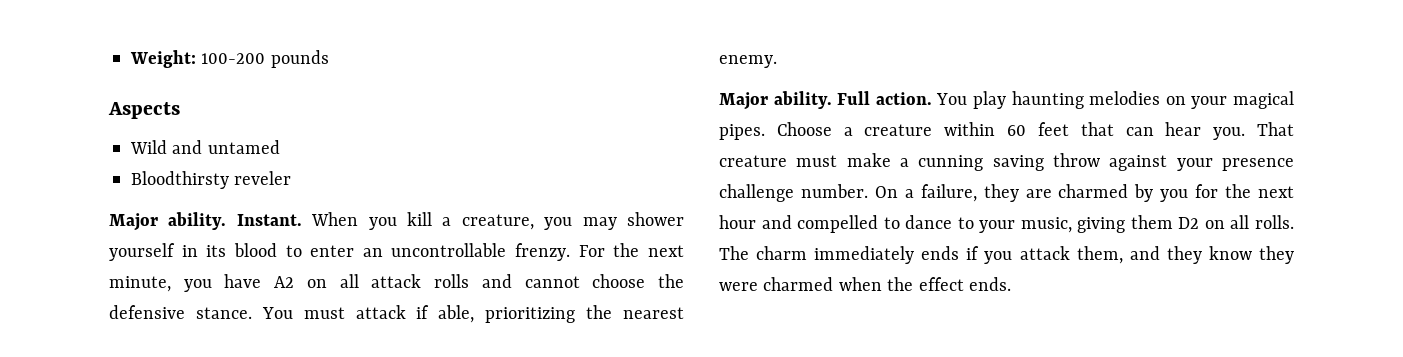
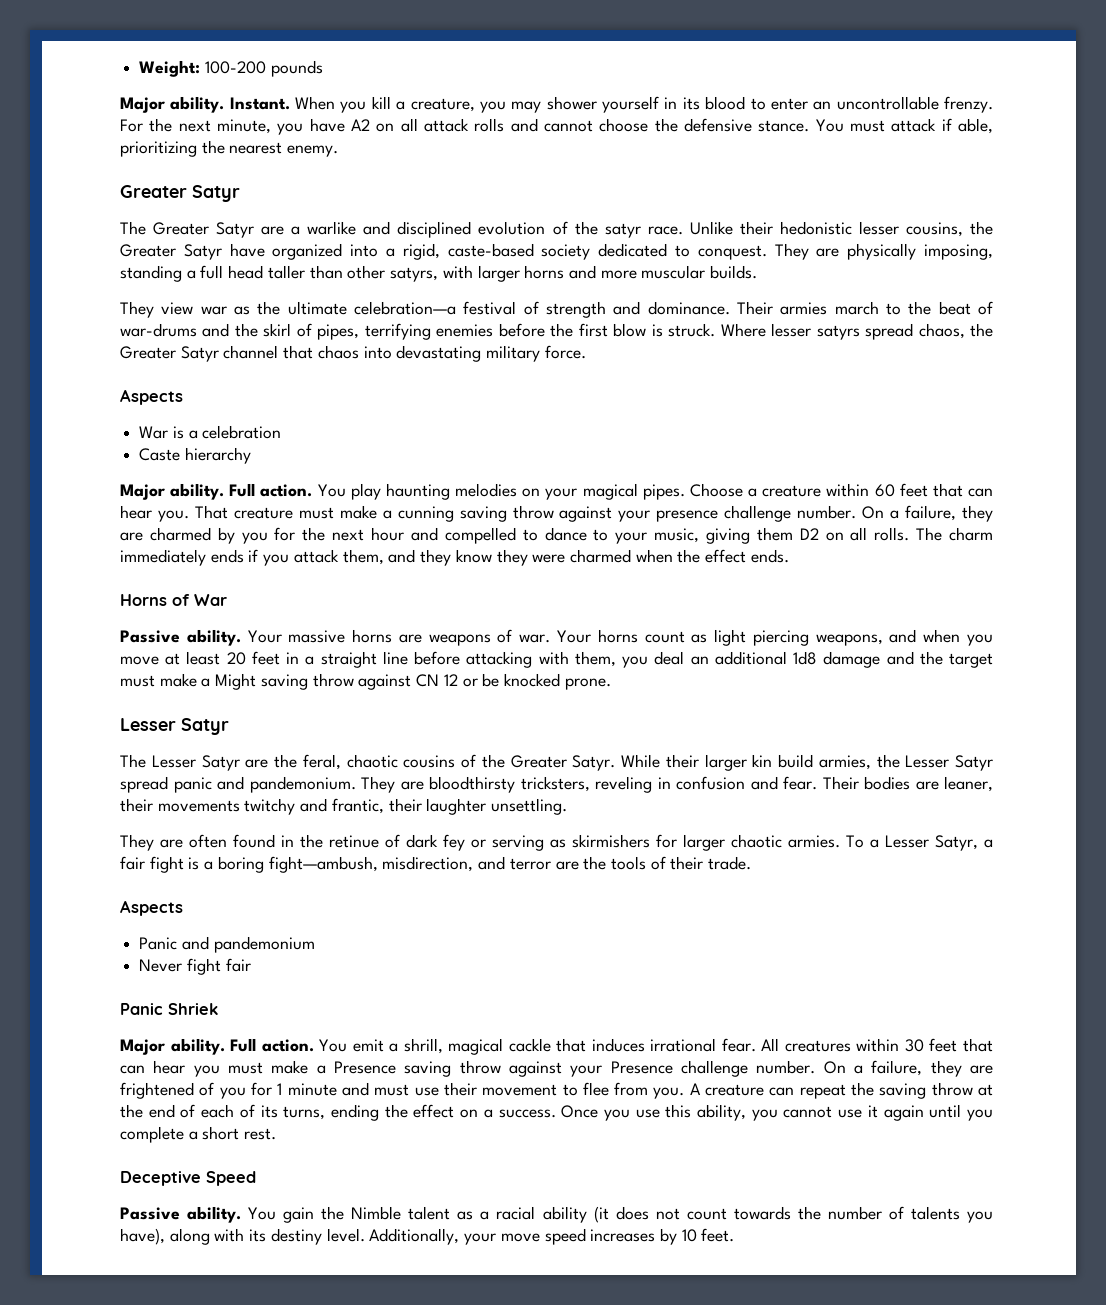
- Aspects
- Wild and untamed
- Bloodthirsty reveler
  You must attack if able, prioritizing the nearest enemy.
+ Greater Satyr
+ The Greater Satyr are a warlike and disciplined evolution of the satyr race. Unlike their hedonistic lesser cousins, the Greater Satyr have organized into a rigid, caste-based society dedicated to conquest. They are physically imposing, standing a full head taller than other satyrs, with larger horns and more muscular builds.
+ They view war as the ultimate celebration—a festival of strength and dominance. Their armies march to the beat of war-drums and the skirl of pipes, terrifying enemies before the first blow is struck. Where lesser satyrs spread chaos, the Greater Satyr channel that chaos into devastating military force.
+ Aspects
+ War is a celebration
+ Caste hierarchy
+ Horns of War
+ Passive ability. Your massive horns are weapons of war. Your horns count as light piercing weapons, and when you move at least 20 feet in a straight line before attacking with them, you deal an additional 1d8 damage and the target must make a Might saving throw against CN 12 or be knocked prone.
+ Lesser Satyr
+ The Lesser Satyr are the feral, chaotic cousins of the Greater Satyr. While their larger kin build armies, the Lesser Satyr spread panic and pandemonium. They are bloodthirsty tricksters, reveling in confusion and fear. Their bodies are leaner, their movements twitchy and frantic, their laughter unsettling.
+ They are often found in the retinue of dark fey or serving as skirmishers for larger chaotic armies. To a Lesser Satyr, a fair fight is a boring fight—ambush, misdirection, and terror are the tools of their trade.
+ Aspects
+ Panic and pandemonium
+ Never fight fair
+ Panic Shriek
+ Major ability. Full action. You emit a shrill, magical cackle that induces irrational fear. All creatures within 30 feet that can hear you must make a Presence saving throw against your Presence challenge number. On a failure, they are frightened of you for 1 minute and must use their movement to flee from you. A creature can repeat the saving throw at the end of each of its turns, ending the effect on a success. Once you use this ability, you cannot use it again until you complete a short rest.
+ Deceptive Speed
+ Passive ability. You gain the Nimble talent as a racial ability (it does not count towards the number of talents you have), along with its destiny level. Additionally, your move speed increases by 10 feet.

